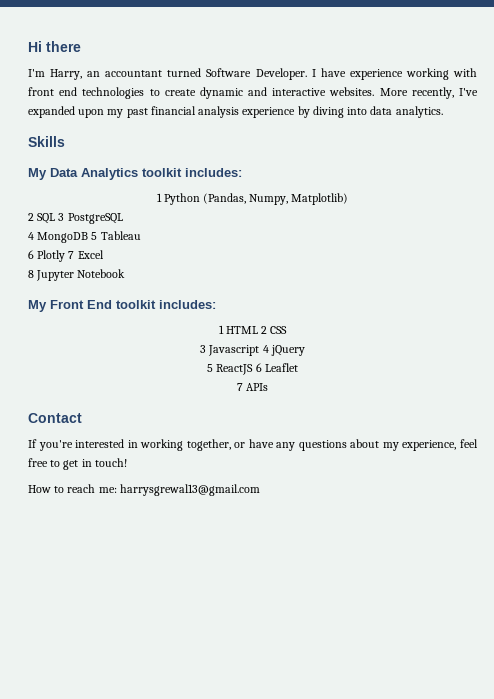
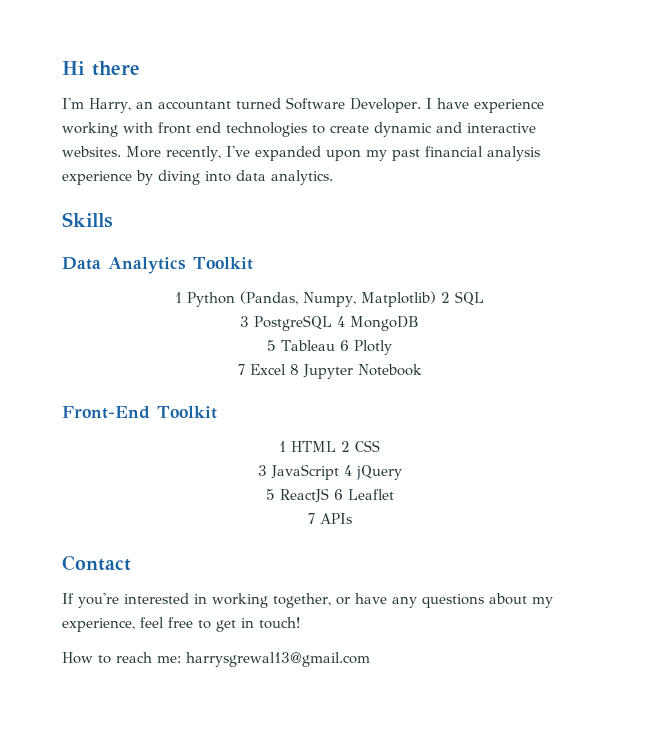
- My Data Analytics toolkit includes:
+ Data Analytics Toolkit
- 1 Python (Pandas, Numpy, Matplotlib)
- 2 SQL 3 PostgreSQL
- 4 MongoDB 5 Tableau
- 6 Plotly 7 Excel
- 8 Jupyter Notebook
+ 1 Python (Pandas, Numpy, Matplotlib) 2 SQL
+ 3 PostgreSQL 4 MongoDB
+ 5 Tableau 6 Plotly
+ 7 Excel 8 Jupyter Notebook
- My Front End toolkit includes:
+ Front-End Toolkit
- 3 Javascript 4 jQuery
+ 3 JavaScript 4 jQuery

